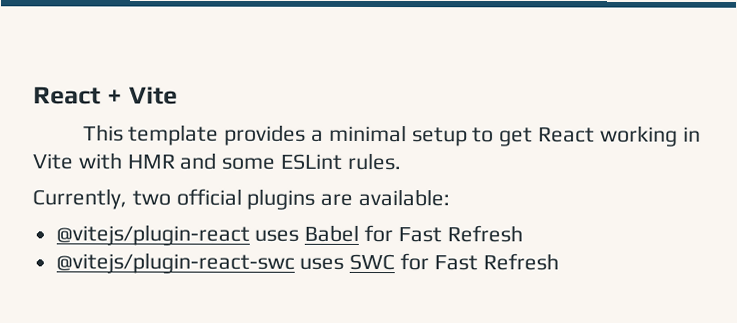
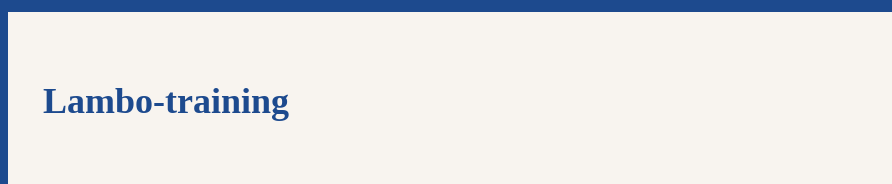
- React + Vite
- This template provides a minimal setup to get React working in Vite with HMR and some ESLint rules.
- Currently, two official plugins are available:
- @vitejs/plugin-react uses Babel for Fast Refresh
- @vitejs/plugin-react-swc uses SWC for Fast Refresh
+ Lambo-training

